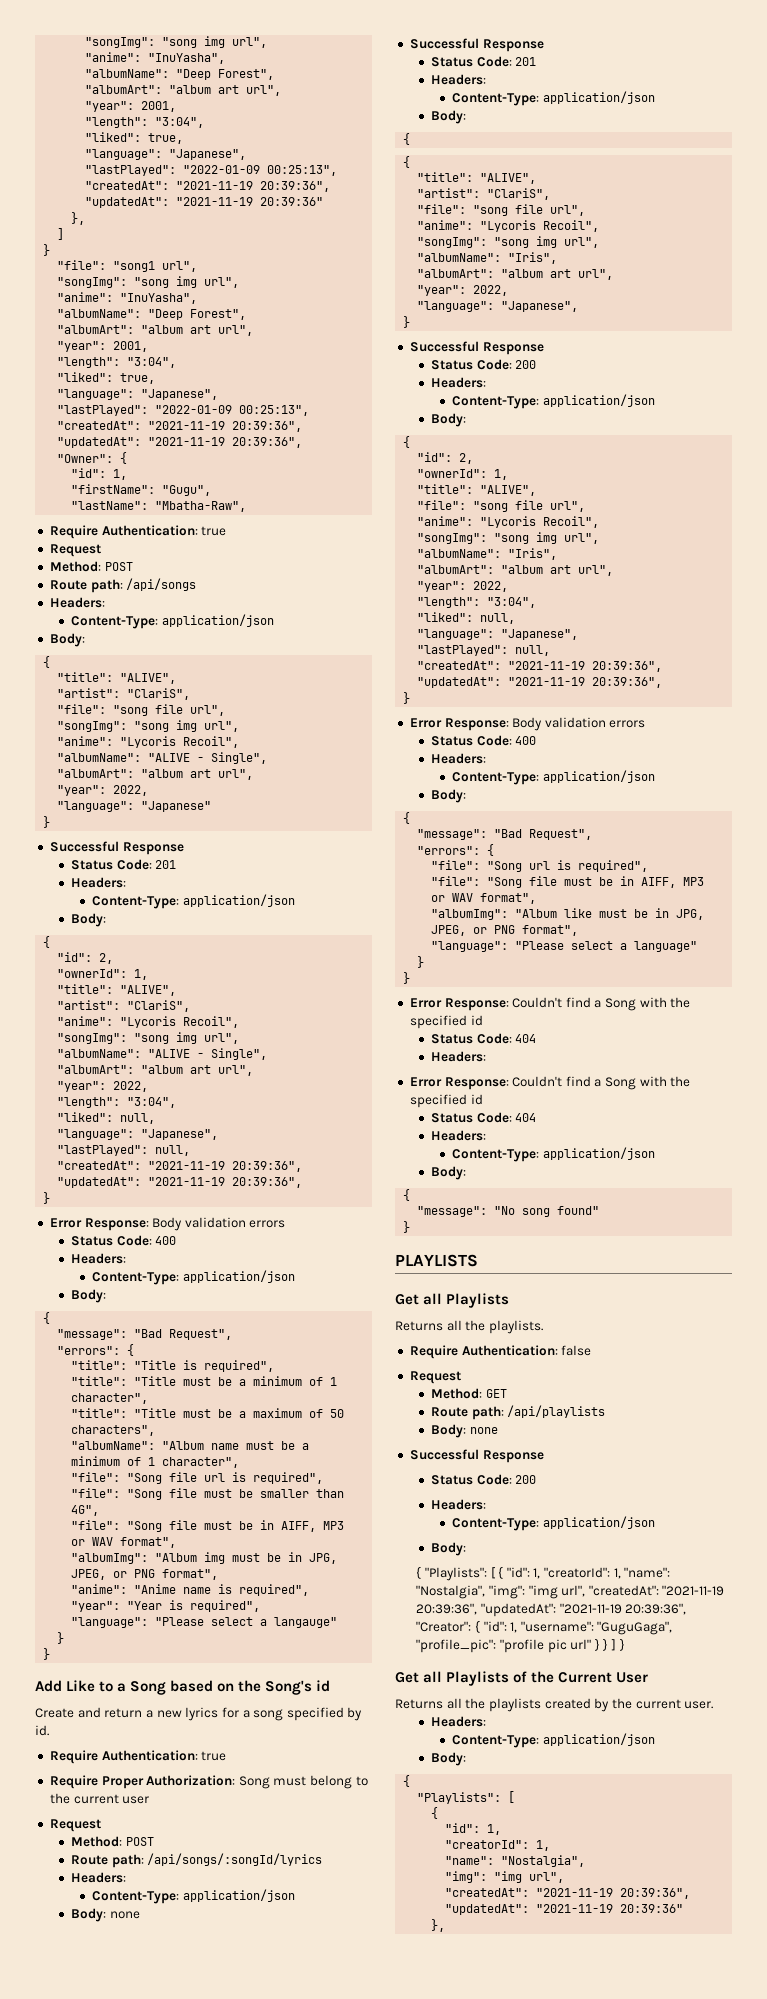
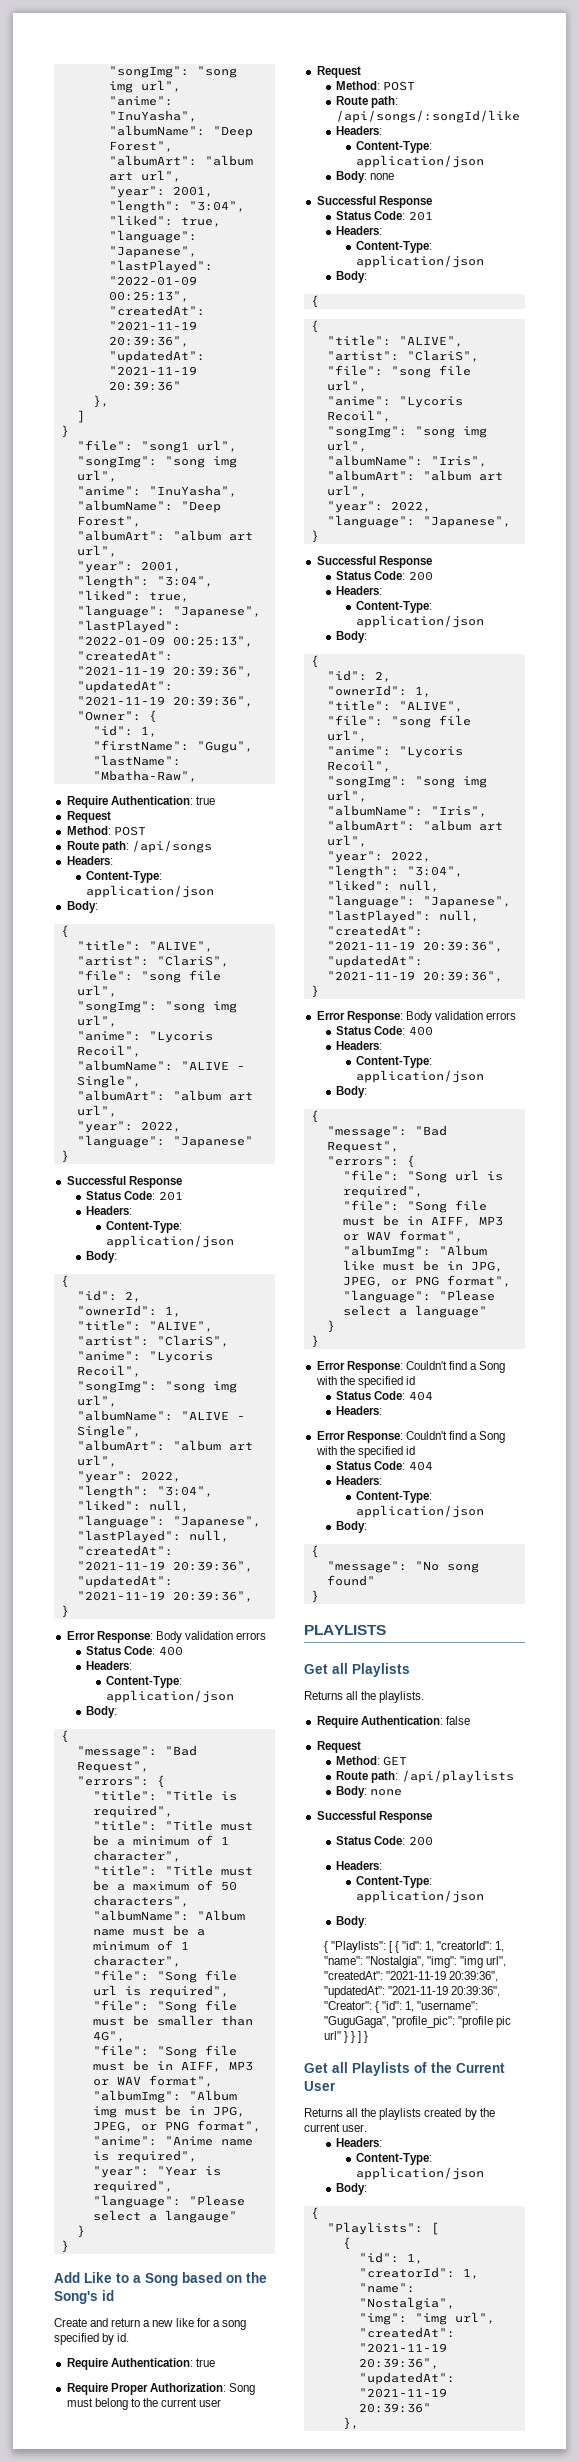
- Create and return a new lyrics for a song specified by id.
+ Create and return a new like for a song specified by id.
- Route path: /api/songs/:songId/lyrics
+ Route path: /api/songs/:songId/like

